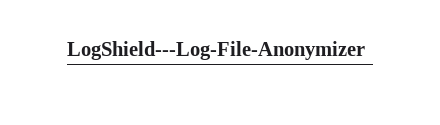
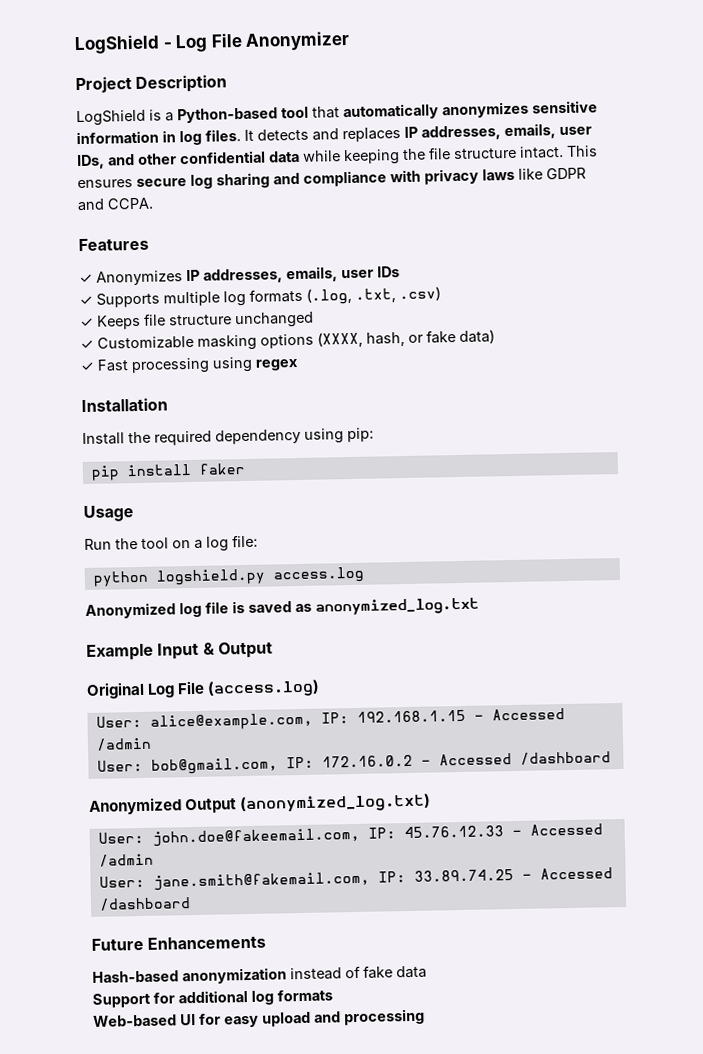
- LogShield---Log-File-Anonymizer
+ LogShield - Log File Anonymizer
+ Project Description
+ LogShield is a Python-based tool that automatically anonymizes sensitive information in log files. It detects and replaces IP addresses, emails, user IDs, and other confidential data while keeping the file structure intact. This ensures secure log sharing and compliance with privacy laws like GDPR and CCPA.
+ Features
+ ✓ Anonymizes IP addresses, emails, user IDs
+ ✓ Supports multiple log formats (.log, .txt, .csv)
+ ✓ Keeps file structure unchanged
+ ✓ Customizable masking options (XXXX, hash, or fake data)
+ ✓ Fast processing using regex
+ Installation
+ Install the required dependency using pip:
+ pip install faker
+ Usage
+ Run the tool on a log file:
+ python logshield.py access.log
+ Anonymized log file is saved as anonymized_log.txt
+ Example Input & Output
+ Original Log File (access.log)
+ User: alice@example.com, IP: 192.168.1.15 - Accessed /admin
+ User: bob@gmail.com, IP: 172.16.0.2 - Accessed /dashboard
+ Anonymized Output (anonymized_log.txt)
+ User: john.doe@fakeemail.com, IP: 45.76.12.33 - Accessed /admin
+ User: jane.smith@fakemail.com, IP: 33.89.74.25 - Accessed /dashboard
+ Future Enhancements
+ Hash-based anonymization instead of fake data
+ Support for additional log formats
+ Web-based UI for easy upload and processing

